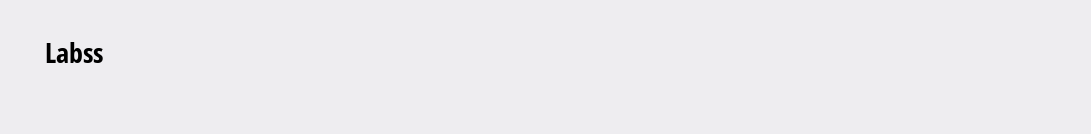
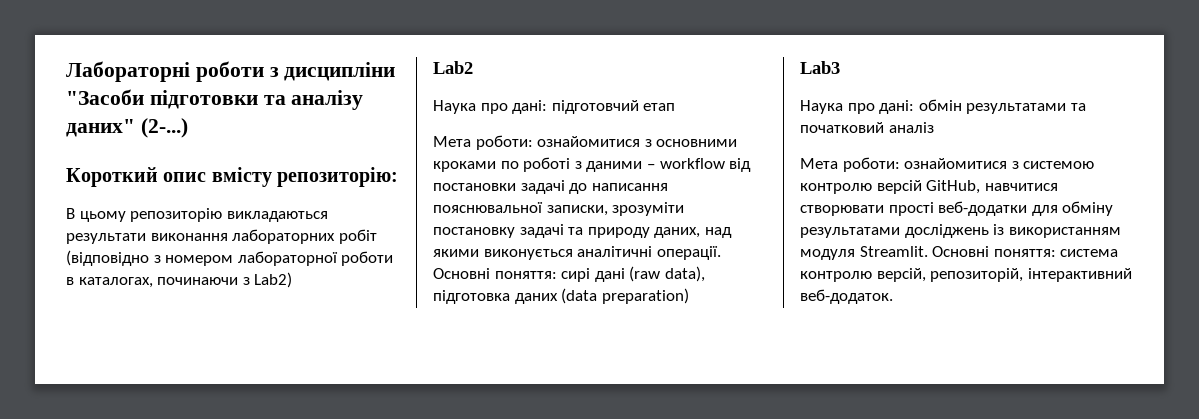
- Labss
+ Лабораторні роботи з дисципліни "Засоби підготовки та аналізу даних" (2-...)
+ Короткий опис вмісту репозиторію:
+ В цьому репозиторію викладаються результати виконання лабораторних робіт (відповідно з номером лабораторної роботи в каталогах, починаючи з Lab2)
+ Lab2
+ Наука про дані: підготовчий етап
+ Мета роботи: ознайомитися з основними кроками по роботі з даними – workflow від постановки задачі до написання пояснювальної записки, зрозуміти постановку задачі та природу даних, над якими виконується аналітичні операції. Основні поняття: сирі дані (raw data), підготовка даних (data preparation)
+ Lab3
+ Наука про дані: обмін результатами та початковий аналіз
+ Мета роботи: ознайомитися з системою контролю версій GitHub, навчитися створювати прості веб-додатки для обміну результатами досліджень із використанням модуля Streamlit. Основні поняття: система контролю версій, репозиторій, інтерактивний веб-додаток.

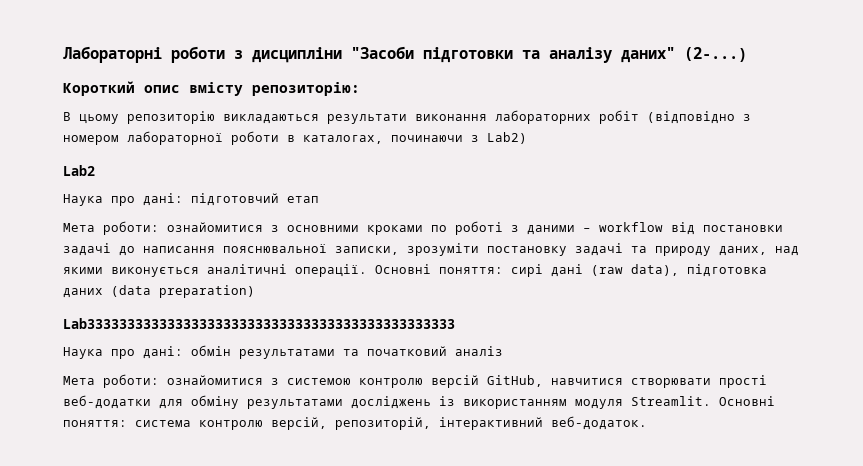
- Lab3
+ Lab3333333333333333333333333333333333333333333333

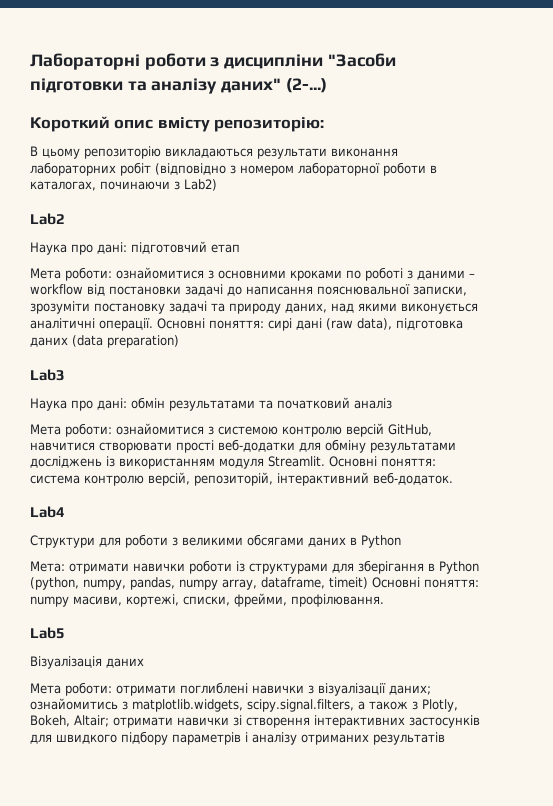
- Lab3333333333333333333333333333333333333333333333
+ Lab3
+ Lab4
+ Структури для роботи з великими обсягами даних в Python
+ Мета: отримати навички роботи із структурами для зберігання в Python (python, numpy, pandas, numpy array, dataframe, timeit) Основні поняття: numpy масиви, кортежі, списки, фрейми, профілювання.
+ Lab5
+ Візуалізація даних
+ Мета роботи: отримати поглиблені навички з візуалізації даних; ознайомитись з matplotlib.widgets, scipy.signal.filters, а також з Plotly, Bokeh, Altair; отримати навички зі створення інтерактивних застосунків для швидкого підбору параметрів і аналізу отриманих результатів

